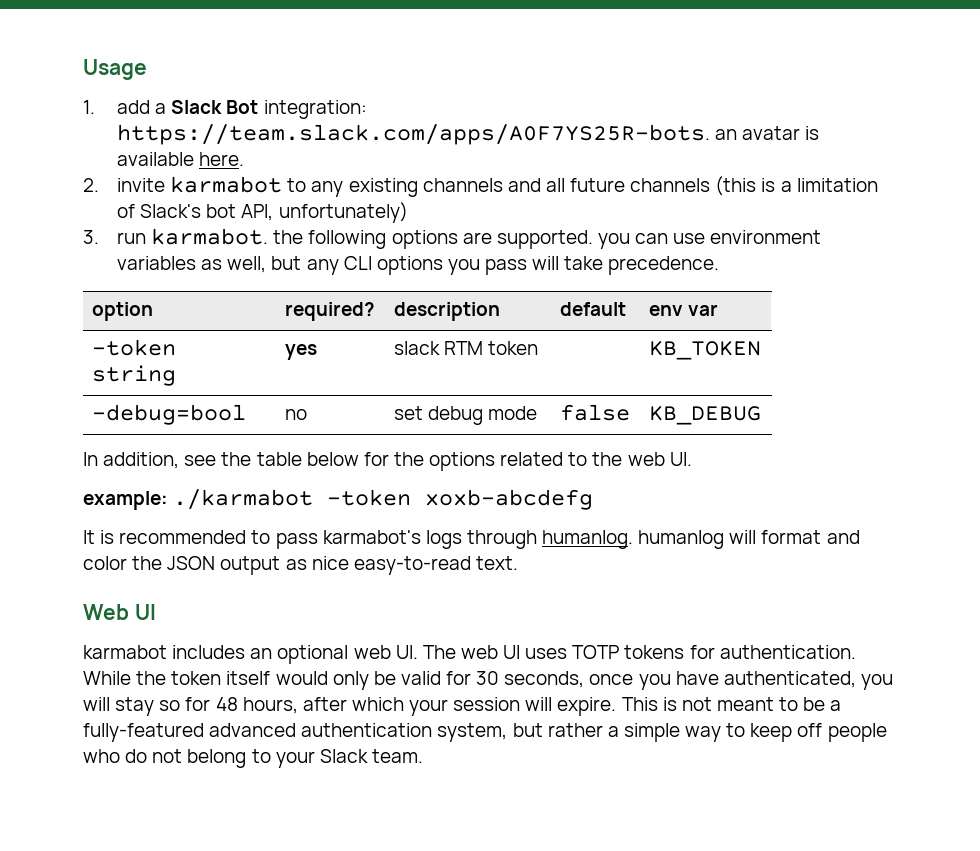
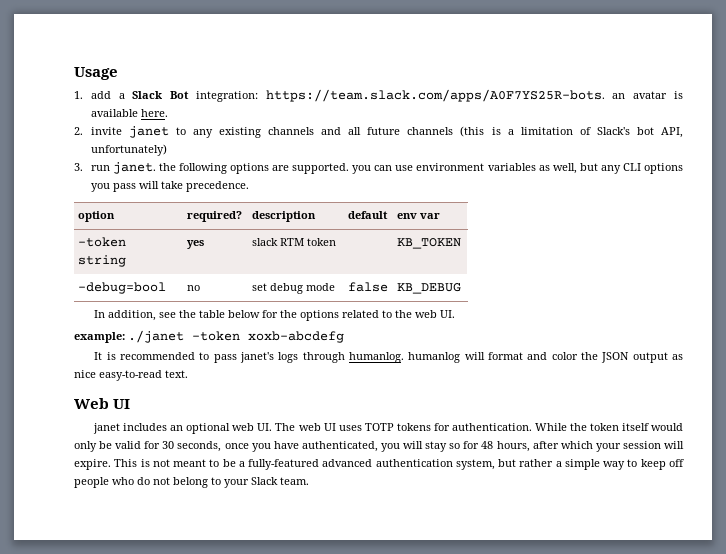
- 2. invite karmabot to any existing channels and all future channels (this is a limitation of Slack's bot API, unfortunately)
+ 2. invite janet to any existing channels and all future channels (this is a limitation of Slack's bot API, unfortunately)
- 3. run karmabot. the following options are supported. you can use environment variables as well, but any CLI options you pass will take precedence.
+ 3. run janet. the following options are supported. you can use environment variables as well, but any CLI options you pass will take precedence.
- example: ./karmabot -token xoxb-abcdefg
+ example: ./janet -token xoxb-abcdefg
- It is recommended to pass karmabot's logs through humanlog. humanlog will format and color the JSON output as nice easy-to-read text.
+ It is recommended to pass janet's logs through humanlog. humanlog will format and color the JSON output as nice easy-to-read text.
- karmabot includes an optional web UI. The web UI uses TOTP tokens for authentication.
+ janet includes an optional web UI. The web UI uses TOTP tokens for authentication.

